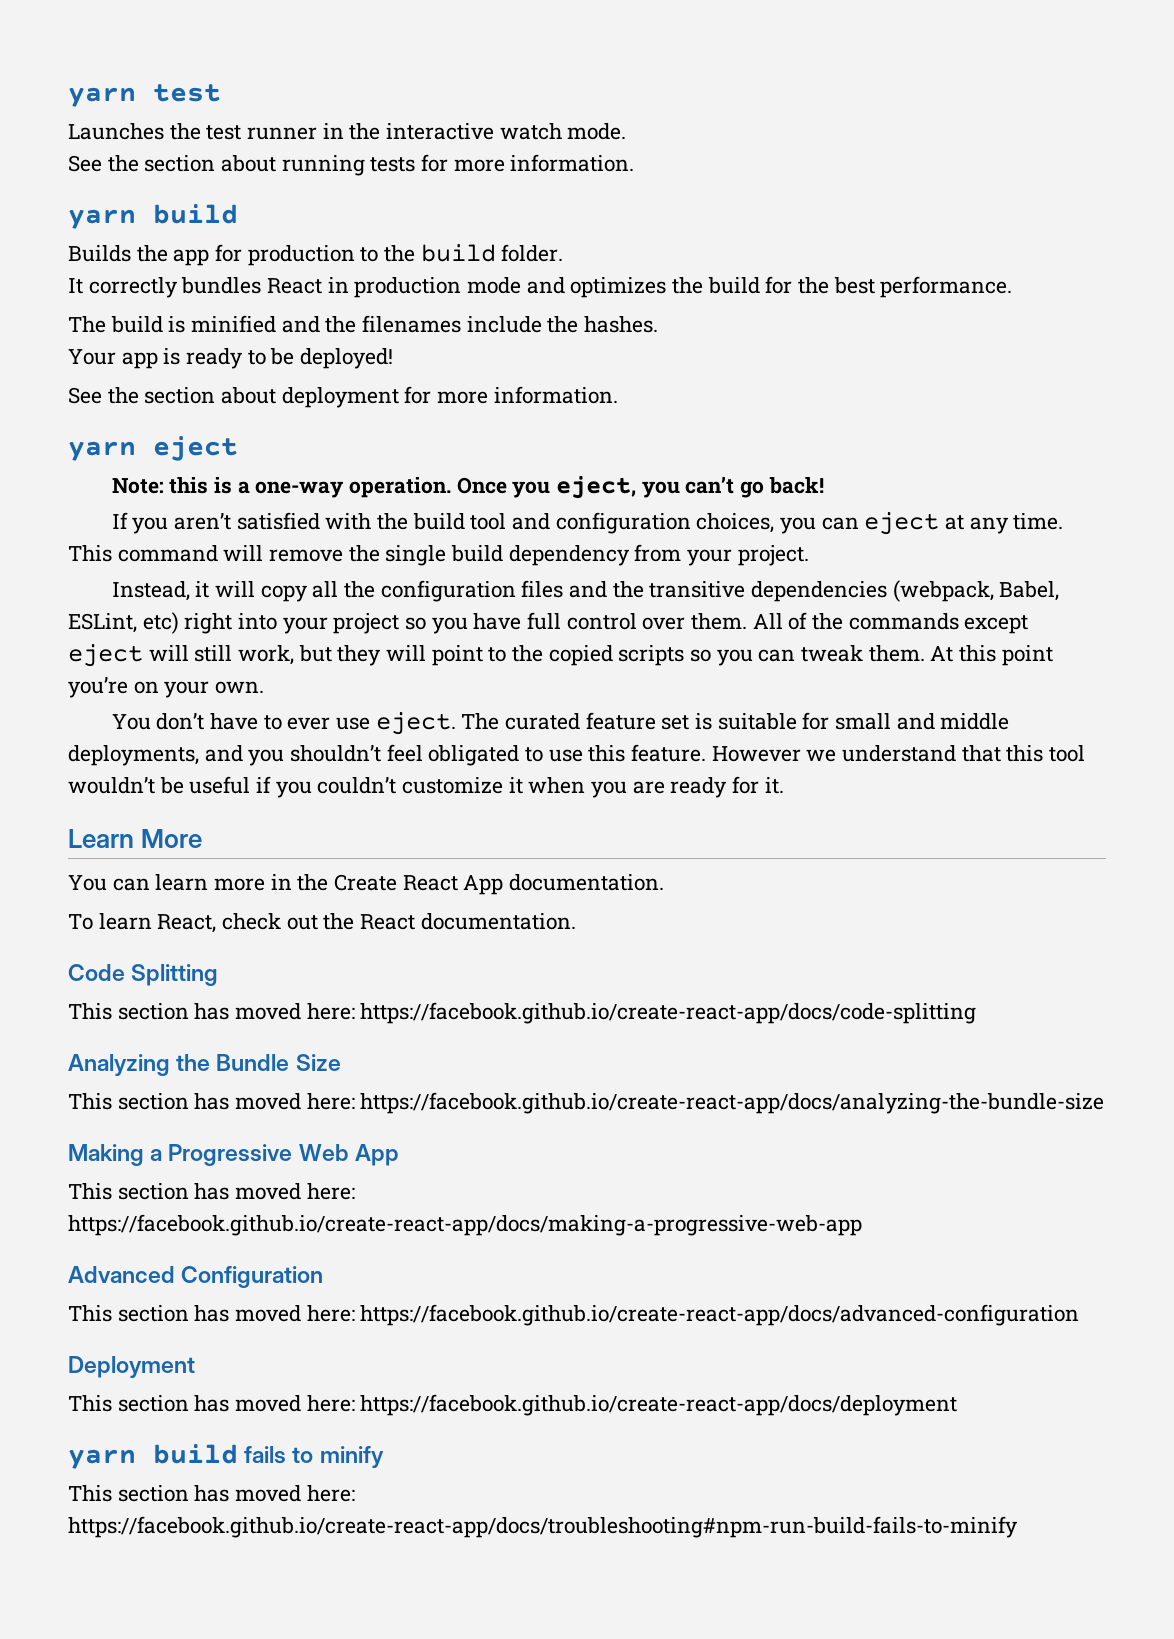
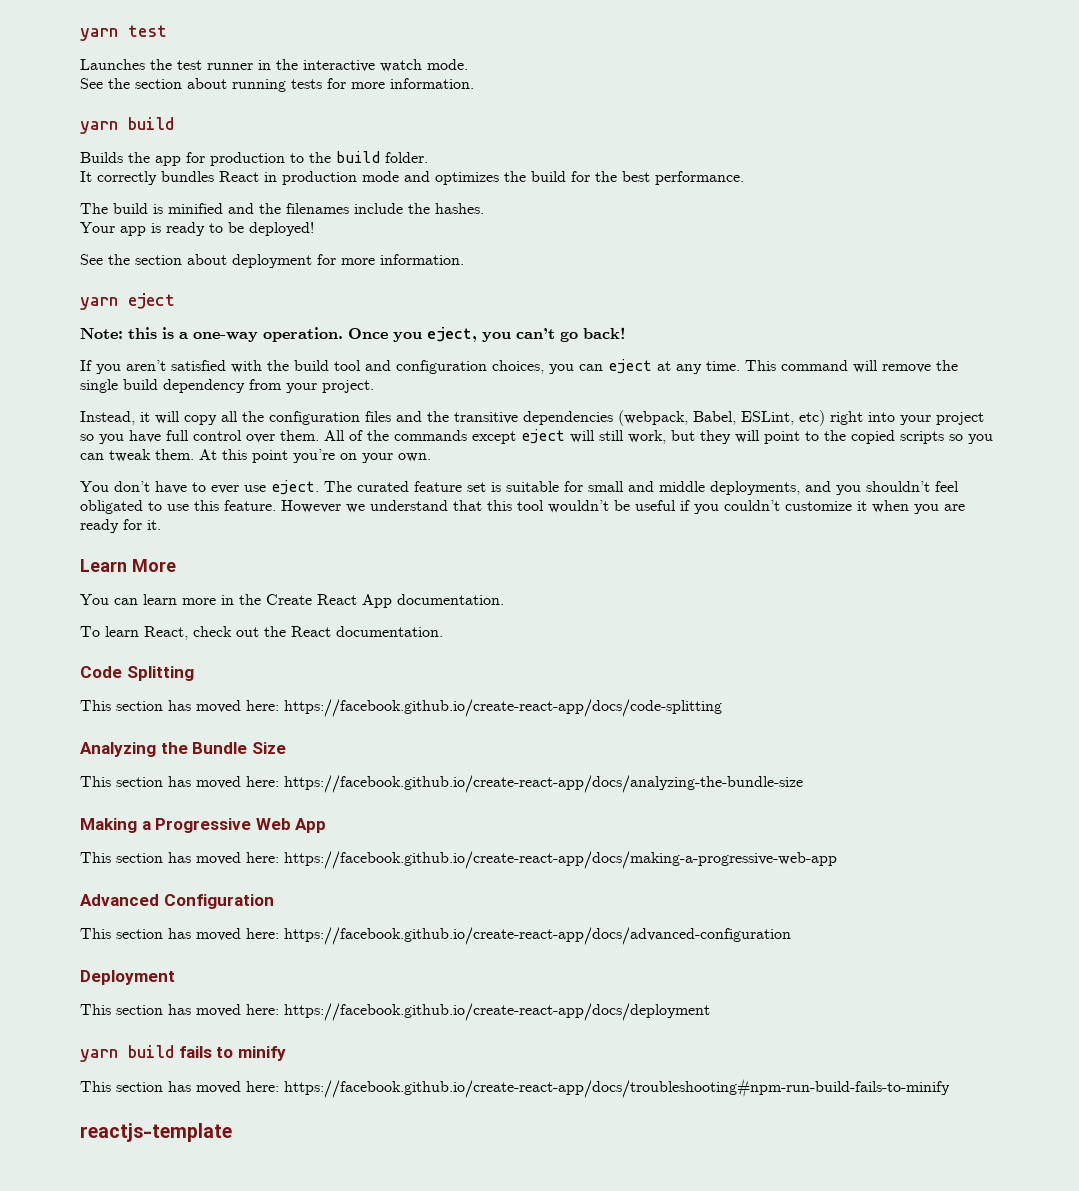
+ reactjs-template

